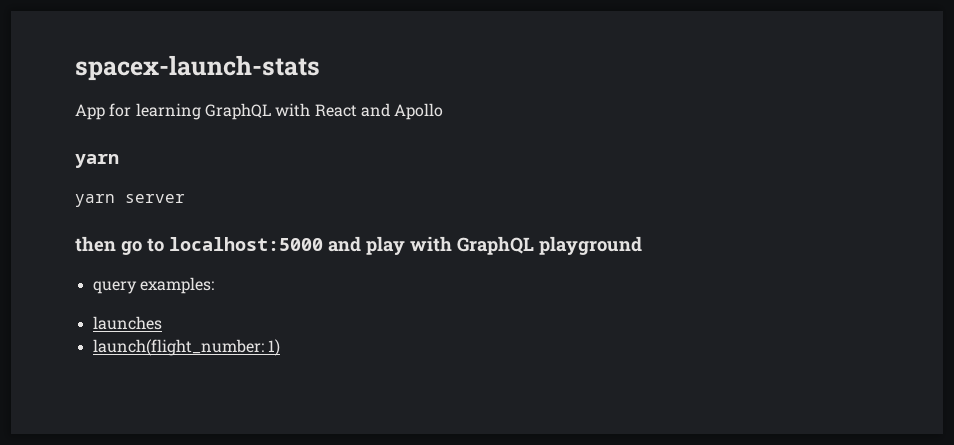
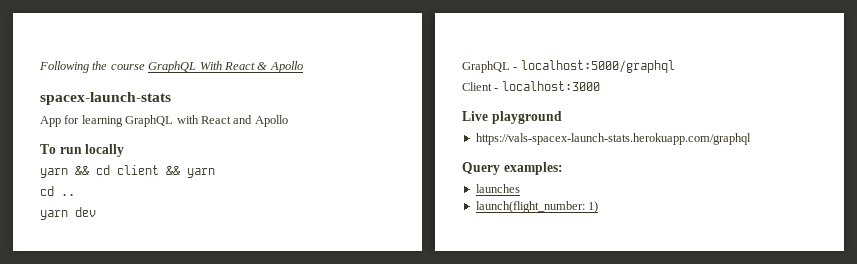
+ Following the course GraphQL With React & Apollo
  App for learning GraphQL with React and Apollo
- yarn
- yarn server
- then go to localhost:5000 and play with GraphQL playground
+ To run locally
+ yarn && cd client && yarn
+ cd ..
+ yarn dev
+ GraphQL - localhost:5000/graphql
+ Client - localhost:3000
+ Live playground
- query examples:
+ https://vals-spacex-launch-stats.herokuapp.com/graphql
+ Query examples:

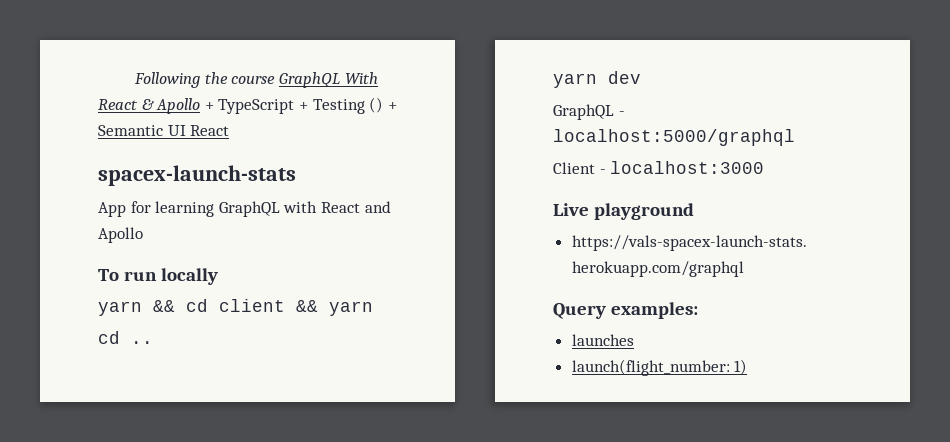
- Following the course GraphQL With React & Apollo
+ Following the course GraphQL With React & Apollo + TypeScript + Testing () + Semantic UI React

